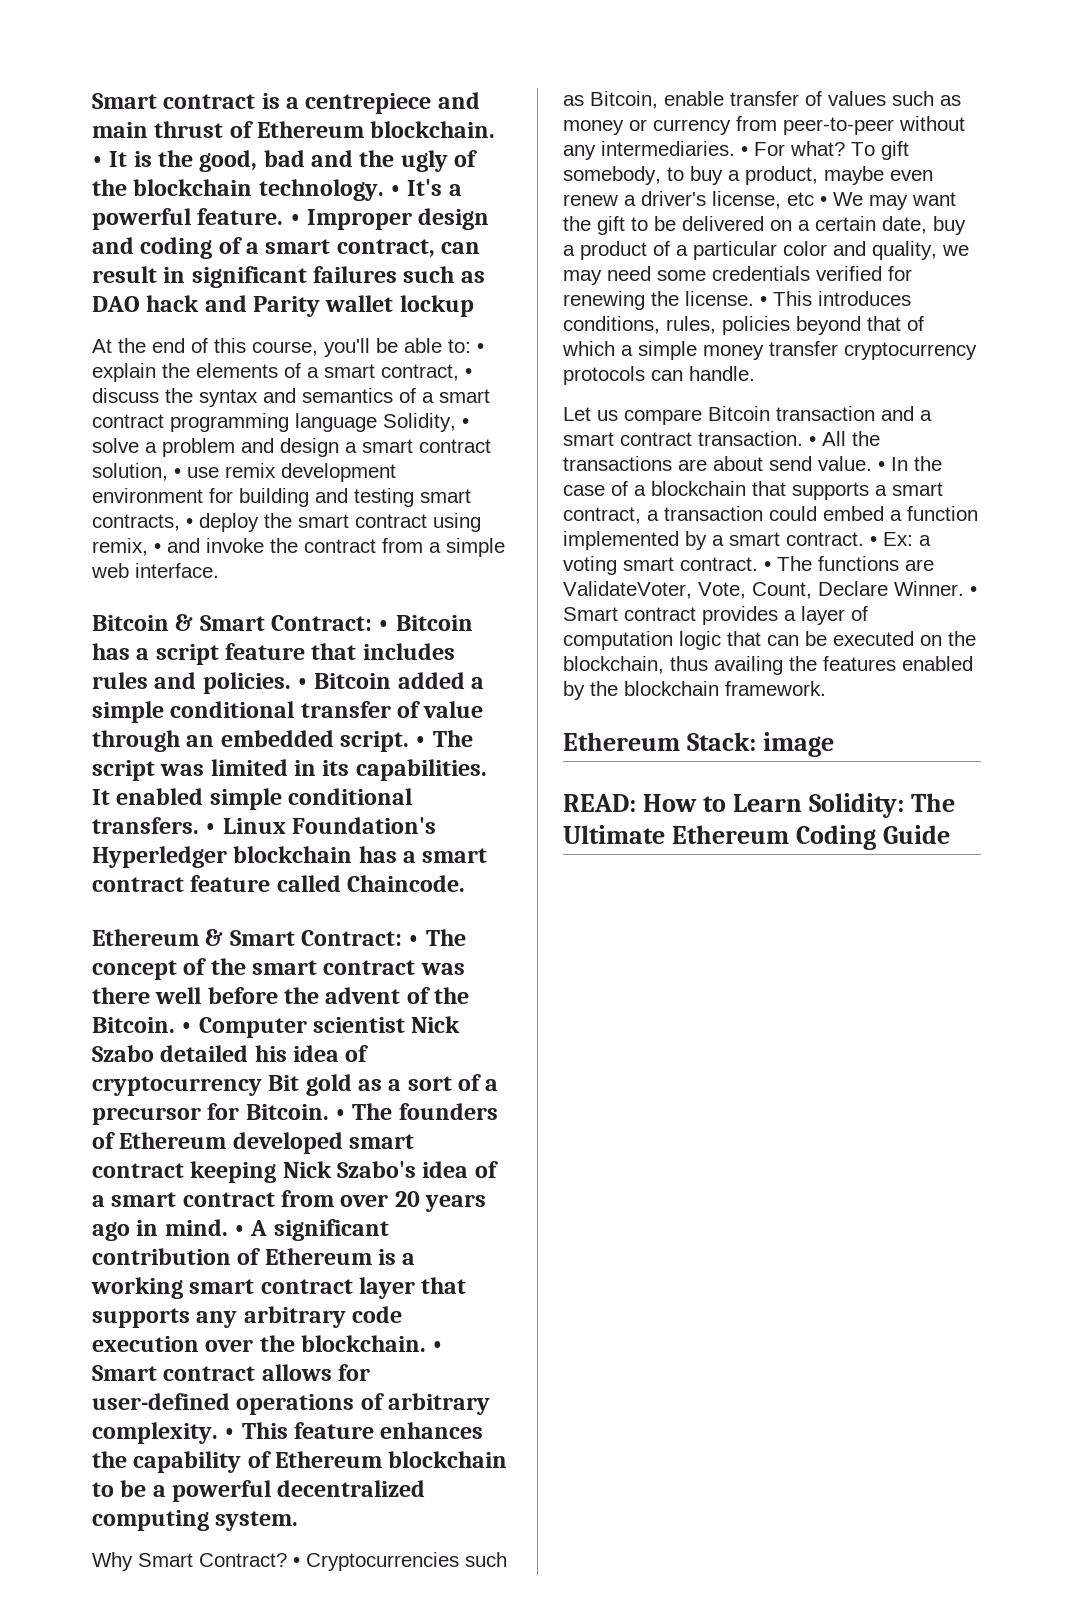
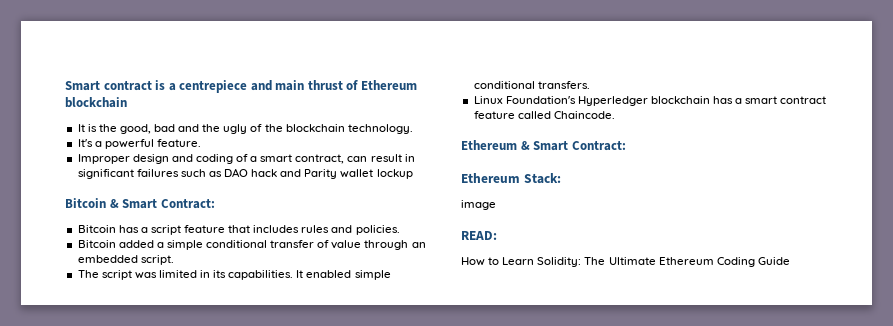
- Smart contract is a centrepiece and main thrust of Ethereum blockchain. • It is the good, bad and the ugly of the blockchain technology. • It's a powerful feature. • Improper design and coding of a smart contract, can result in significant failures such as DAO hack and Parity wallet lockup
+ Smart contract is a centrepiece and main thrust of Ethereum blockchain
+ It is the good, bad and the ugly of the blockchain technology.
+ It's a powerful feature.
+ Improper design and coding of a smart contract, can result in significant failures such as DAO hack and Parity wallet lockup
- At the end of this course, you'll be able to: • explain the elements of a smart contract, • discuss the syntax and semantics of a smart contract programming language Solidity, • solve a problem and design a smart contract solution, • use remix development environment for building and testing smart contracts, • deploy the smart contract using remix, • and invoke the contract from a simple web interface.
- Bitcoin & Smart Contract: • Bitcoin has a script feature that includes rules and policies. • Bitcoin added a simple conditional transfer of value through an embedded script. • The script was limited in its capabilities.
+ Bitcoin & Smart Contract:
+ Bitcoin has a script feature that includes rules and policies.
+ Bitcoin added a simple conditional transfer of value through an embedded script.
+ The script was limited in its capabilities.
- It enabled simple conditional transfers. • Linux Foundation's Hyperledger blockchain has a smart contract feature called Chaincode.
+ It enabled simple conditional transfers.
+ Linux Foundation's Hyperledger blockchain has a smart contract feature called Chaincode.
- Ethereum & Smart Contract: • The concept of the smart contract was there well before the advent of the Bitcoin. • Computer scientist Nick Szabo detailed his idea of cryptocurrency Bit gold as a sort of a precursor for Bitcoin. • The founders of Ethereum developed smart contract keeping Nick Szabo's idea of a smart contract from over 20 years ago in mind. • A significant contribution of Ethereum is a working smart contract layer that supports any arbitrary code execution over the blockchain. • Smart contract allows for user-defined operations of arbitrary complexity. • This feature enhances the capability of Ethereum blockchain to be a powerful decentralized computing system.
- Why Smart Contract? • Cryptocurrencies such as Bitcoin, enable transfer of values such as money or currency from peer-to-peer without any intermediaries. • For what? To gift somebody, to buy a product, maybe even renew a driver's license, etc • We may want the gift to be delivered on a certain date, buy a product of a particular color and quality, we may need some credentials verified for renewing the license. • This introduces conditions, rules, policies beyond that of which a simple money transfer cryptocurrency protocols can handle.
- Let us compare Bitcoin transaction and a smart contract transaction. • All the transactions are about send value. • In the case of a blockchain that supports a smart contract, a transaction could embed a function implemented by a smart contract. • Ex: a voting smart contract. • The functions are ValidateVoter, Vote, Count, Declare Winner. • Smart contract provides a layer of computation logic that can be executed on the blockchain, thus availing the features enabled by the blockchain framework.
+ Ethereum & Smart Contract:
- Ethereum Stack: image
+ Ethereum Stack:
+ image
- READ: How to Learn Solidity: The Ultimate Ethereum Coding Guide
+ READ:
+ How to Learn Solidity: The Ultimate Ethereum Coding Guide

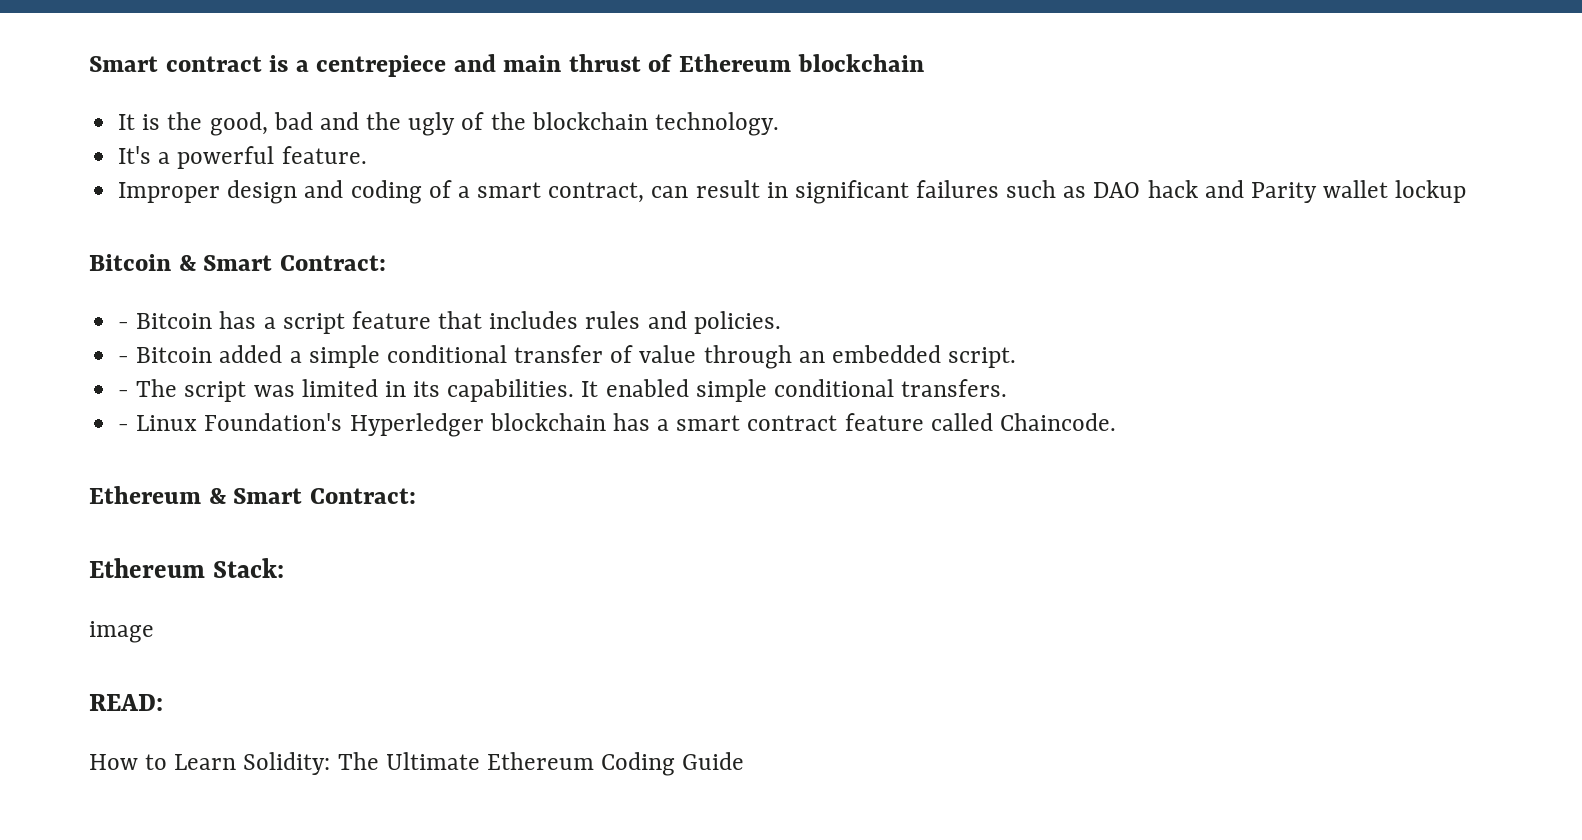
- Bitcoin has a script feature that includes rules and policies.
+ - Bitcoin has a script feature that includes rules and policies.
- Bitcoin added a simple conditional transfer of value through an embedded script.
+ - Bitcoin added a simple conditional transfer of value through an embedded script.
- The script was limited in its capabilities.
+ - The script was limited in its capabilities.
- Linux Foundation's Hyperledger blockchain has a smart contract feature called Chaincode.
+ - Linux Foundation's Hyperledger blockchain has a smart contract feature called Chaincode.

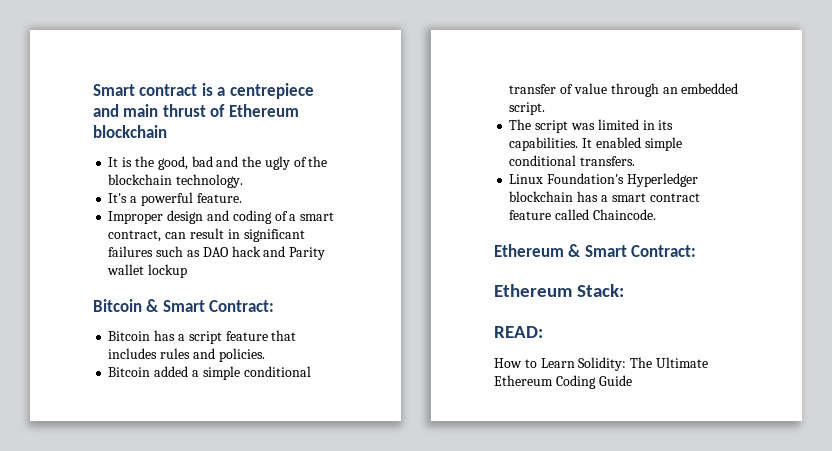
- - Bitcoin has a script feature that includes rules and policies.
+ Bitcoin has a script feature that includes rules and policies.
- - Bitcoin added a simple conditional transfer of value through an embedded script.
+ Bitcoin added a simple conditional transfer of value through an embedded script.
- - The script was limited in its capabilities.
+ The script was limited in its capabilities.
- - Linux Foundation's Hyperledger blockchain has a smart contract feature called Chaincode.
+ Linux Foundation's Hyperledger blockchain has a smart contract feature called Chaincode.
- image

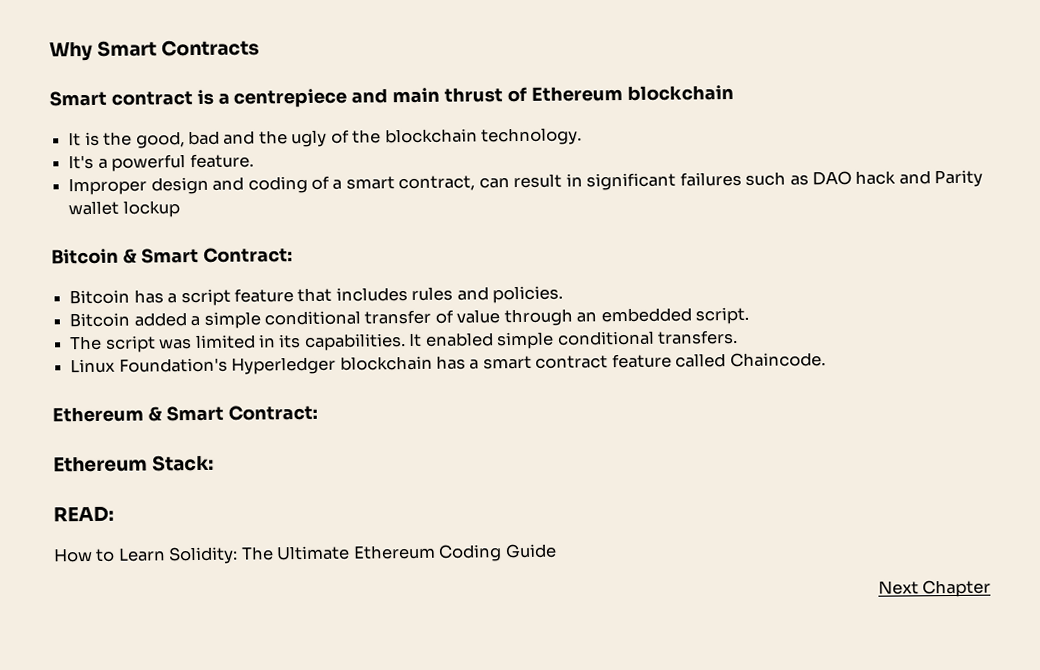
+ Why Smart Contracts
+ Next Chapter

